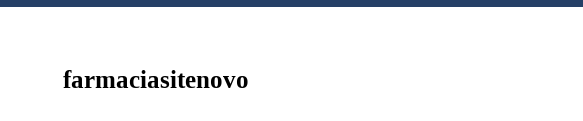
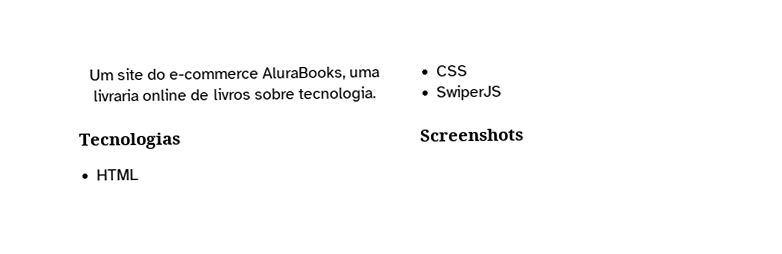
- farmaciasitenovo
+ Um site do e-commerce AluraBooks, uma livraria online de livros sobre tecnologia.
+ Tecnologias
+ HTML
+ CSS
+ SwiperJS
+ Screenshots

